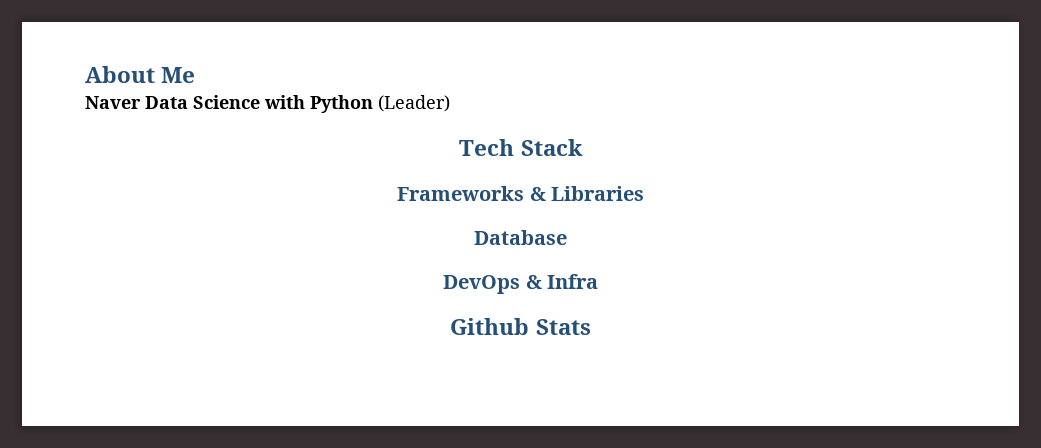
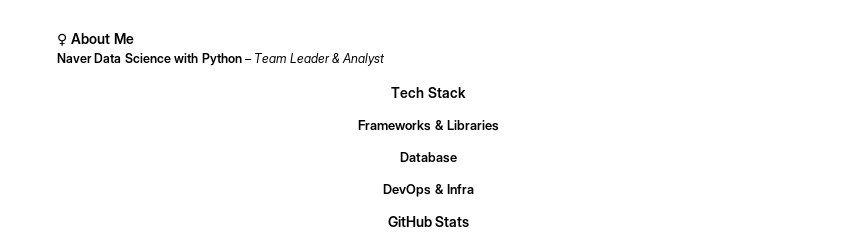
- About Me
+ ♀ About Me
- Naver Data Science with Python (Leader)
+ Naver Data Science with Python – Team Leader & Analyst
- Github Stats
+ GitHub Stats

